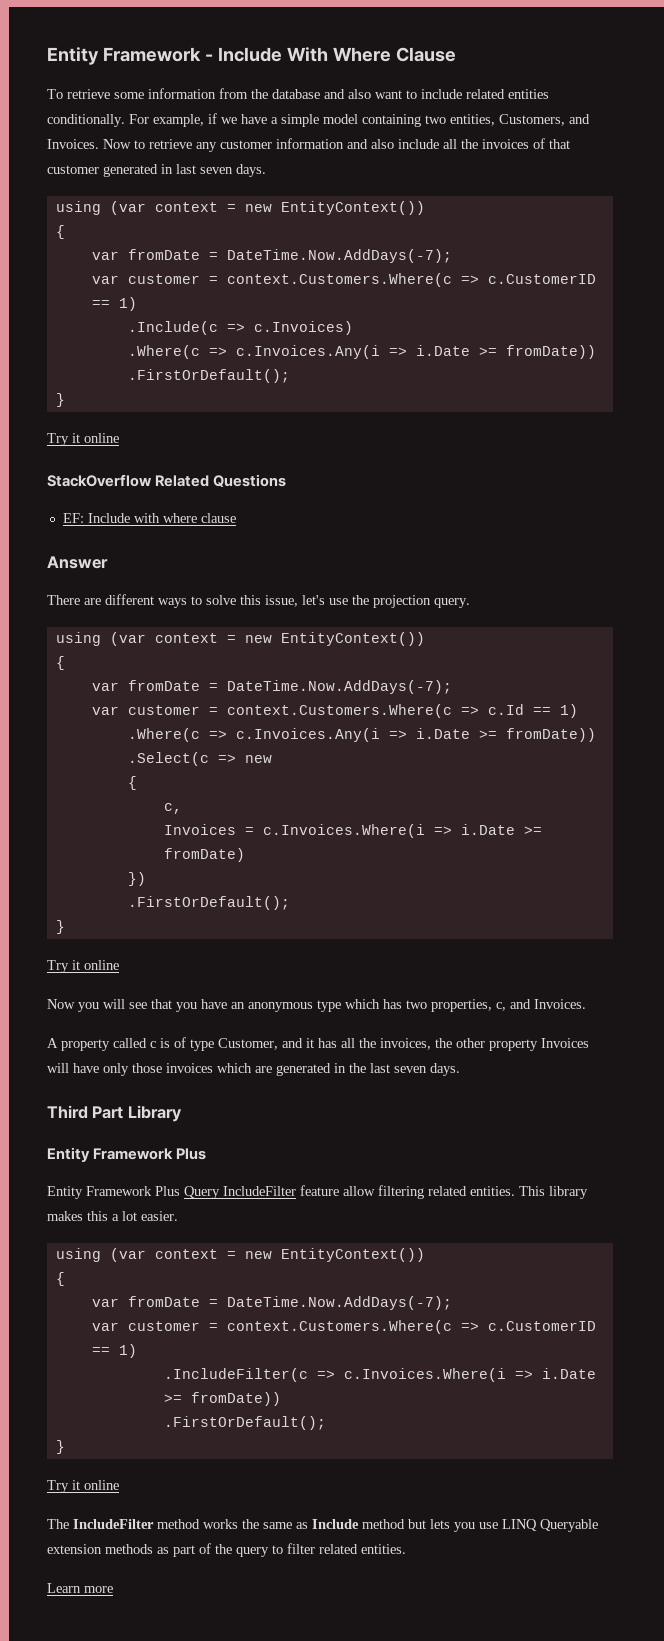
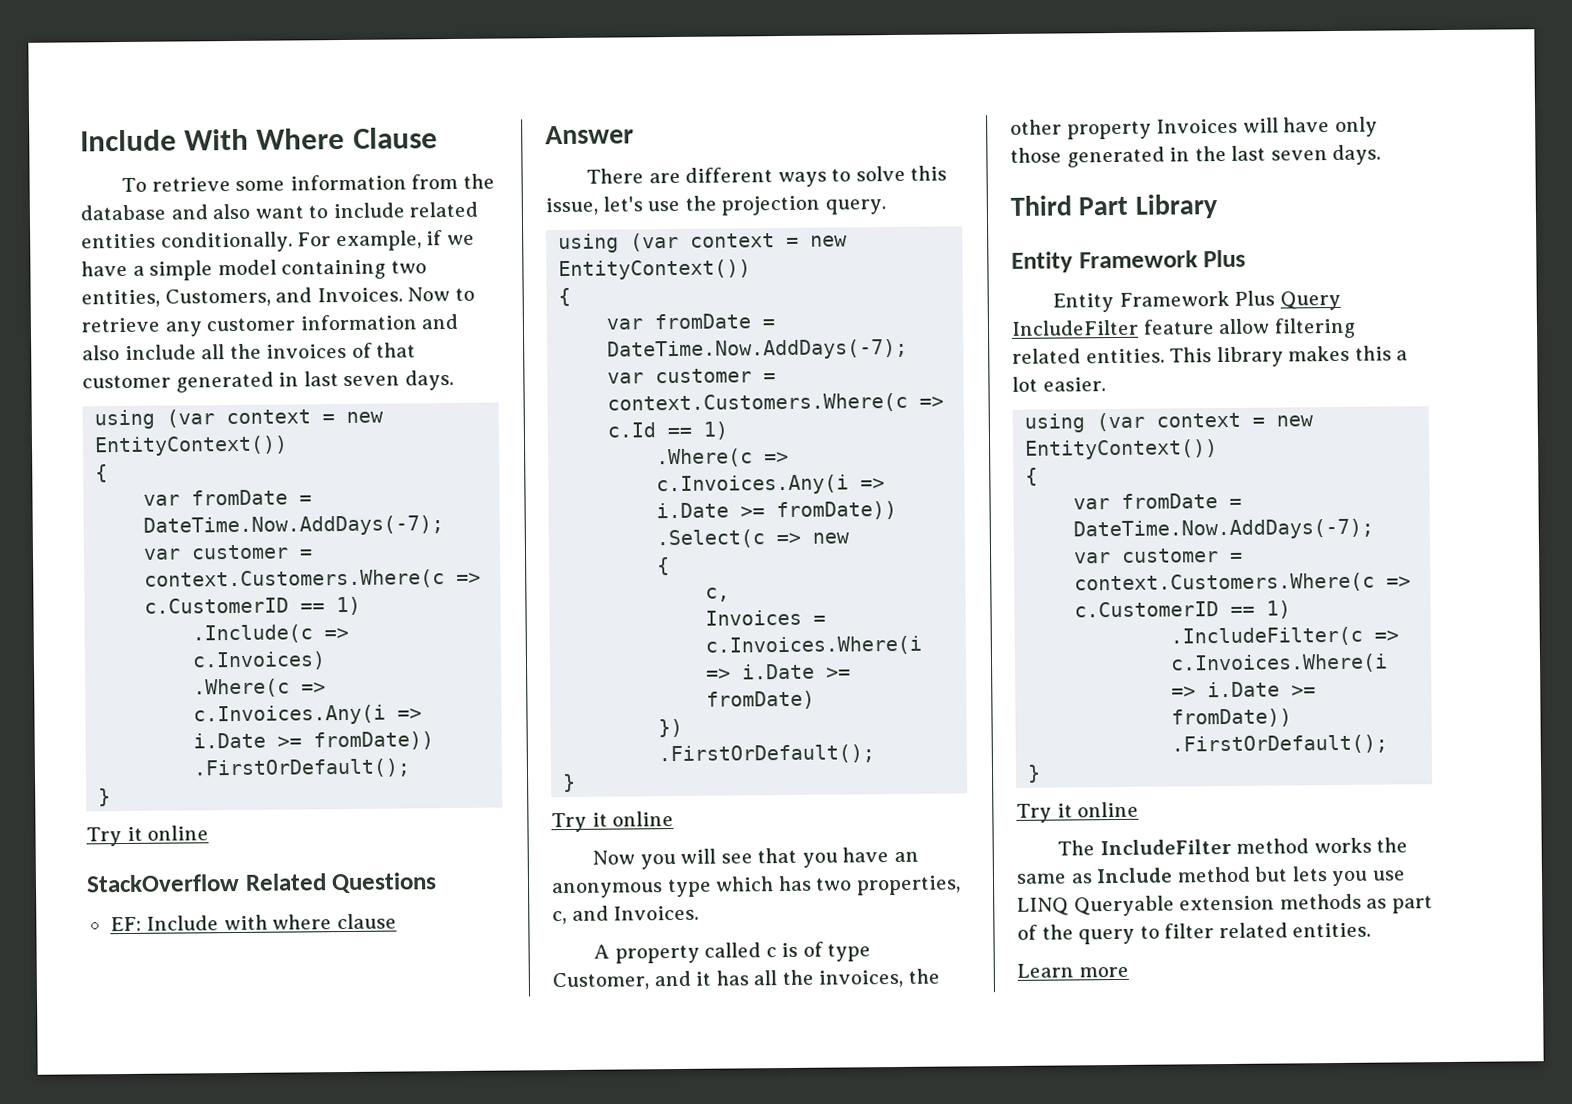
- Entity Framework - Include With Where Clause
+ Include With Where Clause
- A property called c is of type Customer, and it has all the invoices, the other property Invoices will have only those invoices which are generated in the last seven days.
+ A property called c is of type Customer, and it has all the invoices, the other property Invoices will have only those generated in the last seven days.

